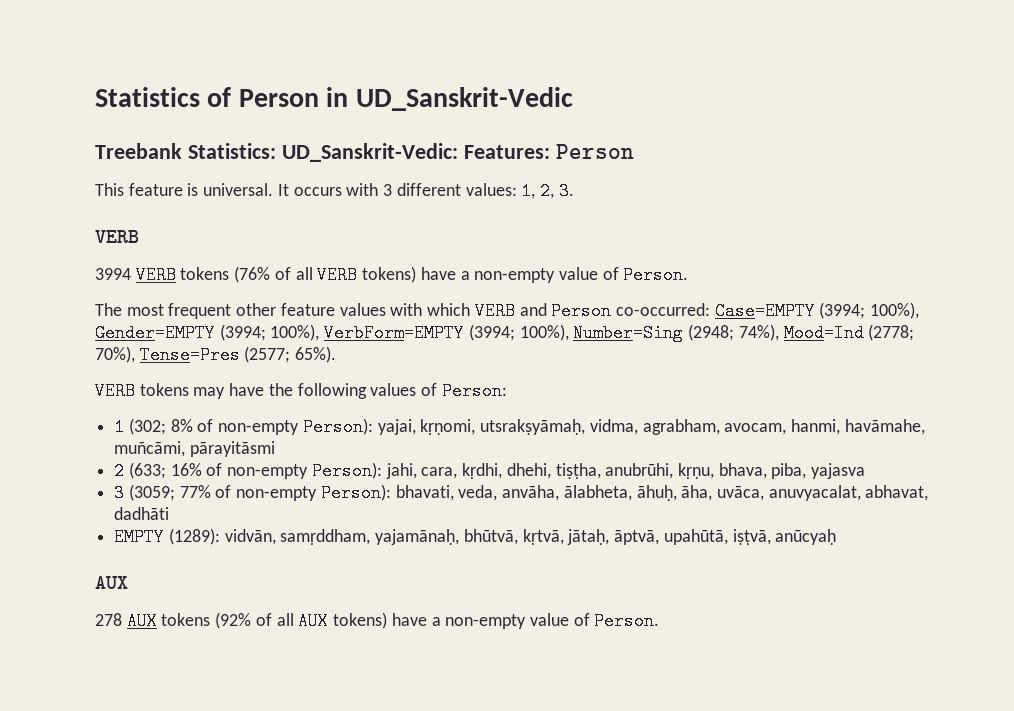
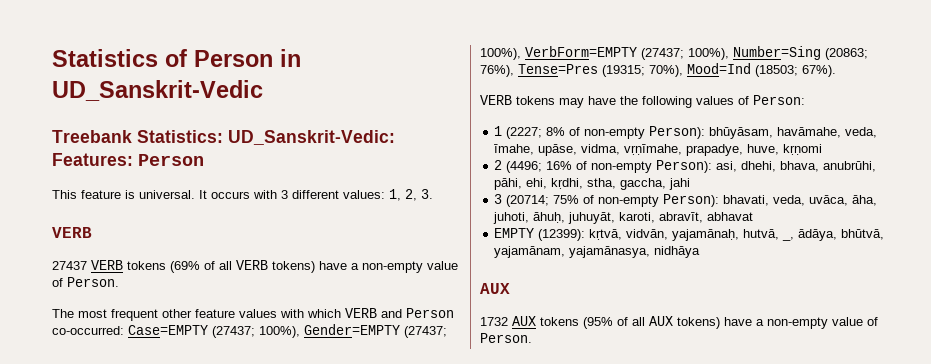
- 3994 VERB tokens (76% of all VERB tokens) have a non-empty value of Person.
+ 27437 VERB tokens (69% of all VERB tokens) have a non-empty value of Person.
- The most frequent other feature values with which VERB and Person co-occurred: Case=EMPTY (3994; 100%), Gender=EMPTY (3994; 100%), VerbForm=EMPTY (3994; 100%), Number=Sing (2948; 74%), Mood=Ind (2778; 70%), Tense=Pres (2577; 65%).
+ The most frequent other feature values with which VERB and Person co-occurred: Case=EMPTY (27437; 100%), Gender=EMPTY (27437; 100%), VerbForm=EMPTY (27437; 100%), Number=Sing (20863; 76%), Tense=Pres (19315; 70%), Mood=Ind (18503; 67%).
- 1 (302; 8% of non-empty Person): yajai, kṛṇomi, utsrakṣyāmaḥ, vidma, agrabham, avocam, hanmi, havāmahe, muñcāmi, pārayitāsmi
+ 1 (2227; 8% of non-empty Person): bhūyāsam, havāmahe, veda, īmahe, upāse, vidma, vṛṇīmahe, prapadye, huve, kṛṇomi
- 2 (633; 16% of non-empty Person): jahi, cara, kṛdhi, dhehi, tiṣṭha, anubrūhi, kṛṇu, bhava, piba, yajasva
- 3 (3059; 77% of non-empty Person): bhavati, veda, anvāha, ālabheta, āhuḥ, āha, uvāca, anuvyacalat, abhavat, dadhāti
- EMPTY (1289): vidvān, samṛddham, yajamānaḥ, bhūtvā, kṛtvā, jātaḥ, āptvā, upahūtā, iṣṭvā, anūcyaḥ
+ 2 (4496; 16% of non-empty Person): asi, dhehi, bhava, anubrūhi, pāhi, ehi, kṛdhi, stha, gaccha, jahi
+ 3 (20714; 75% of non-empty Person): bhavati, veda, uvāca, āha, juhoti, āhuḥ, juhuyāt, karoti, abravīt, abhavat
+ EMPTY (12399): kṛtvā, vidvān, yajamānaḥ, hutvā, _, ādāya, bhūtvā, yajamānam, yajamānasya, nidhāya
- 278 AUX tokens (92% of all AUX tokens) have a non-empty value of Person.
+ 1732 AUX tokens (95% of all AUX tokens) have a non-empty value of Person.

